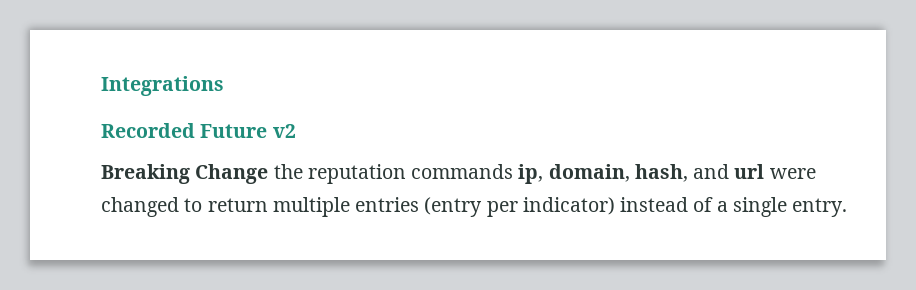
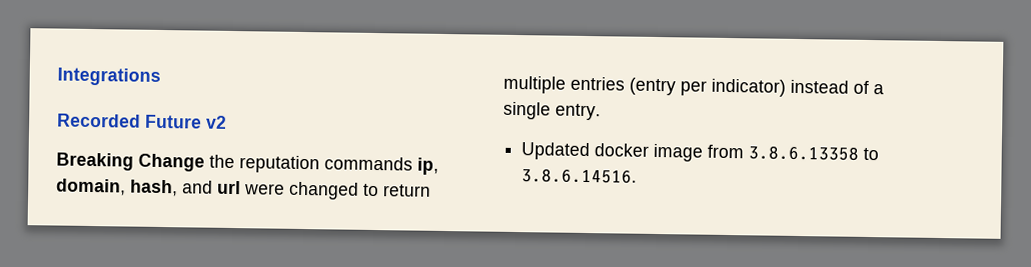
+ Updated docker image from 3.8.6.13358 to 3.8.6.14516.

